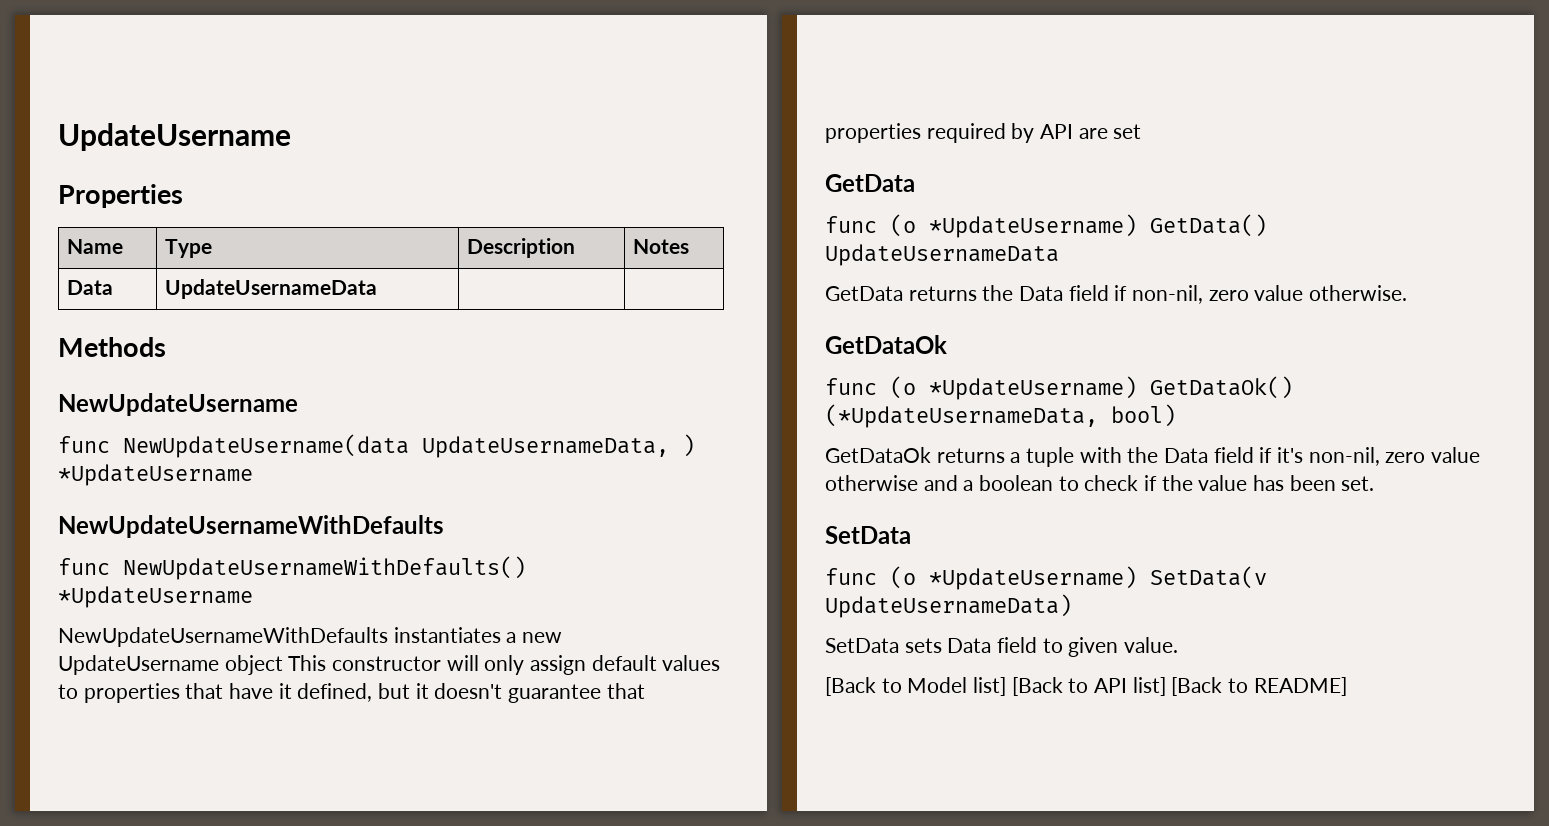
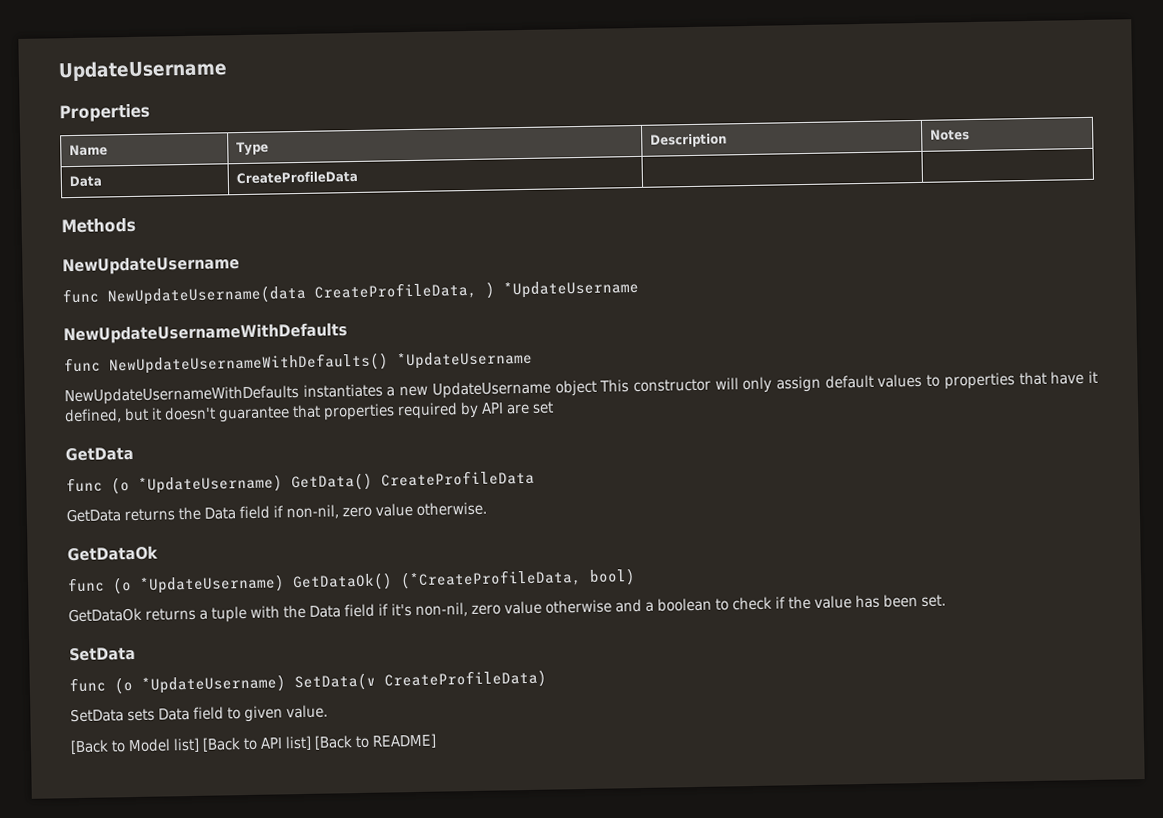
- Data | UpdateUsernameData | |
+ Data | CreateProfileData | |
- func NewUpdateUsername(data UpdateUsernameData, ) *UpdateUsername
+ func NewUpdateUsername(data CreateProfileData, ) *UpdateUsername
- func (o *UpdateUsername) GetData() UpdateUsernameData
+ func (o *UpdateUsername) GetData() CreateProfileData
- func (o *UpdateUsername) GetDataOk() (*UpdateUsernameData, bool)
+ func (o *UpdateUsername) GetDataOk() (*CreateProfileData, bool)
- func (o *UpdateUsername) SetData(v UpdateUsernameData)
+ func (o *UpdateUsername) SetData(v CreateProfileData)

